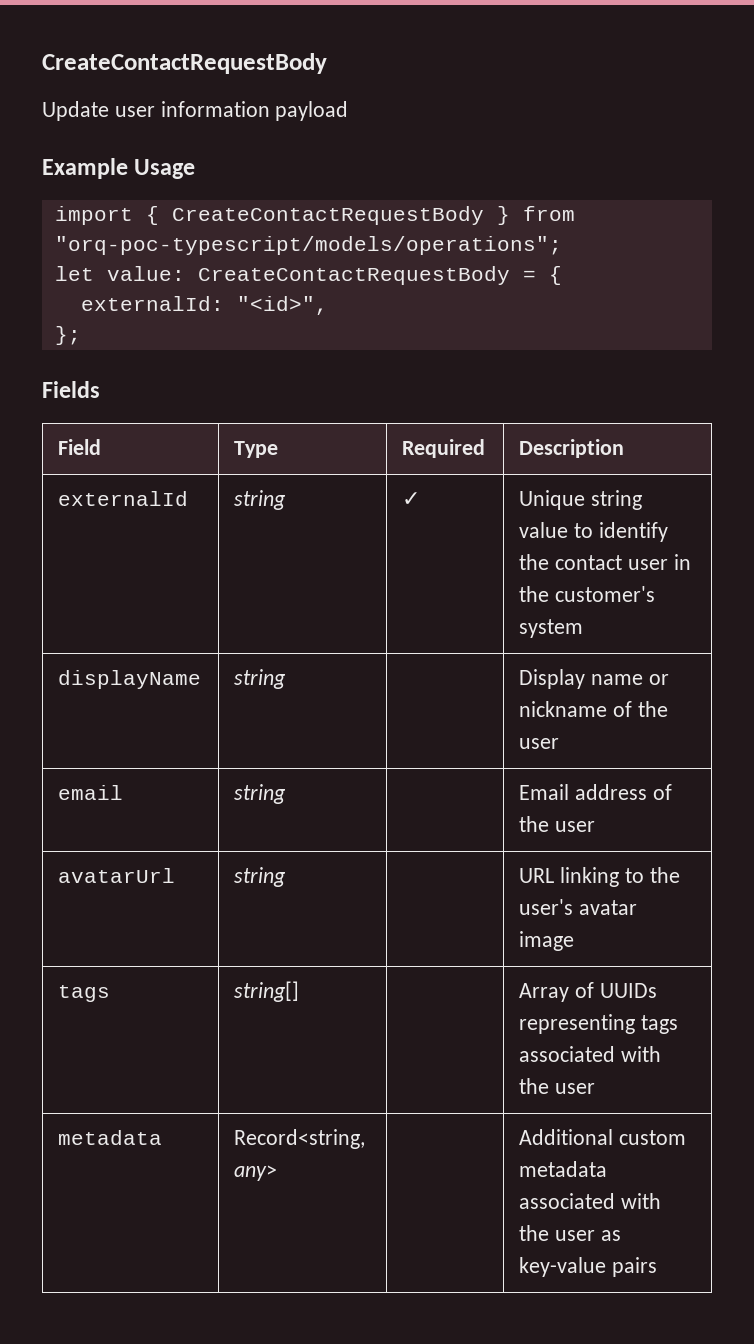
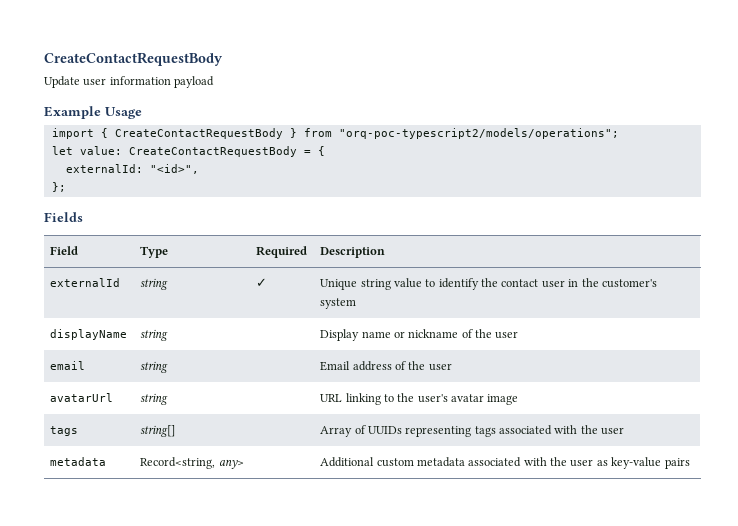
- import { CreateContactRequestBody } from "orq-poc-typescript/models/operations";
+ import { CreateContactRequestBody } from "orq-poc-typescript2/models/operations";

